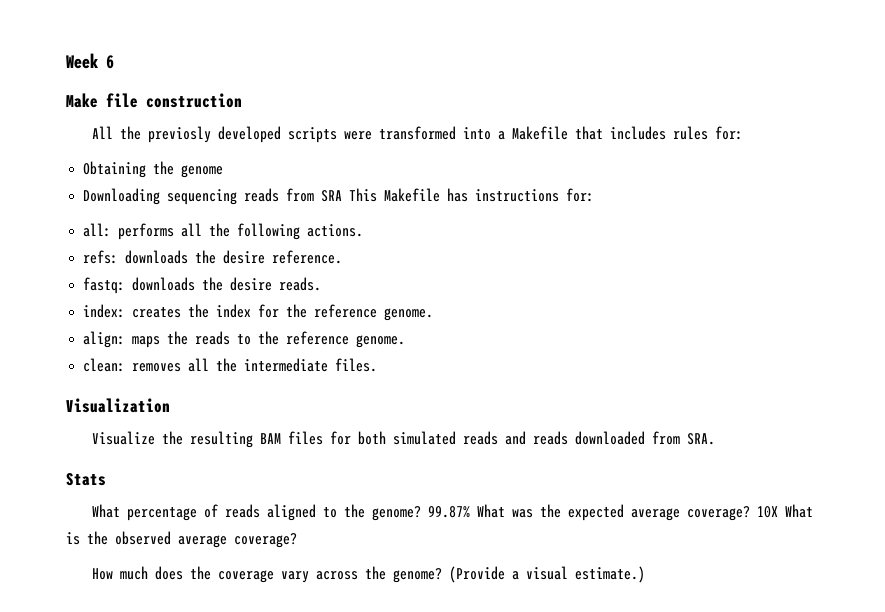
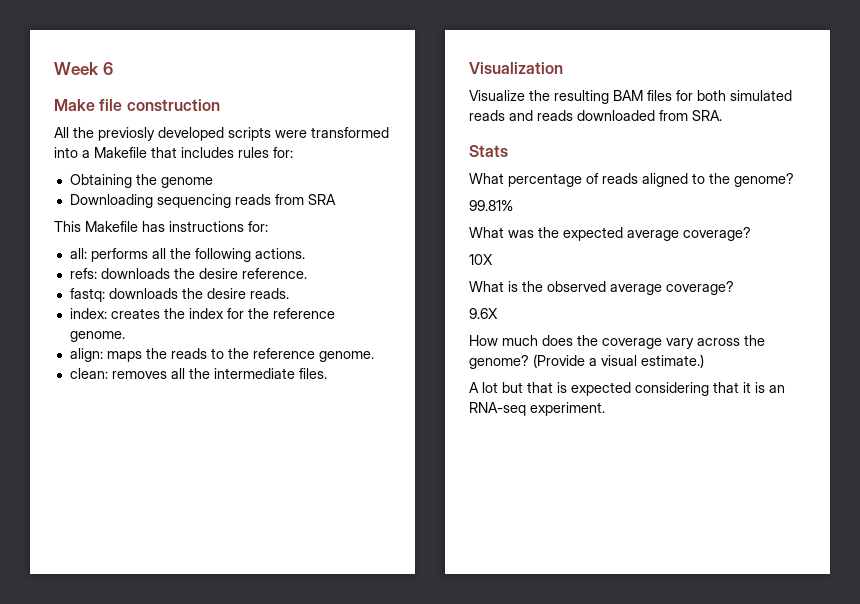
- Downloading sequencing reads from SRA This Makefile has instructions for:
+ Downloading sequencing reads from SRA
+ This Makefile has instructions for:
- What percentage of reads aligned to the genome? 99.87% What was the expected average coverage? 10X What is the observed average coverage?
+ What percentage of reads aligned to the genome?
+ 99.81%
+ What was the expected average coverage?
+ 10X
+ What is the observed average coverage?
+ 9.6X
+ A lot but that is expected considering that it is an RNA-seq experiment.

